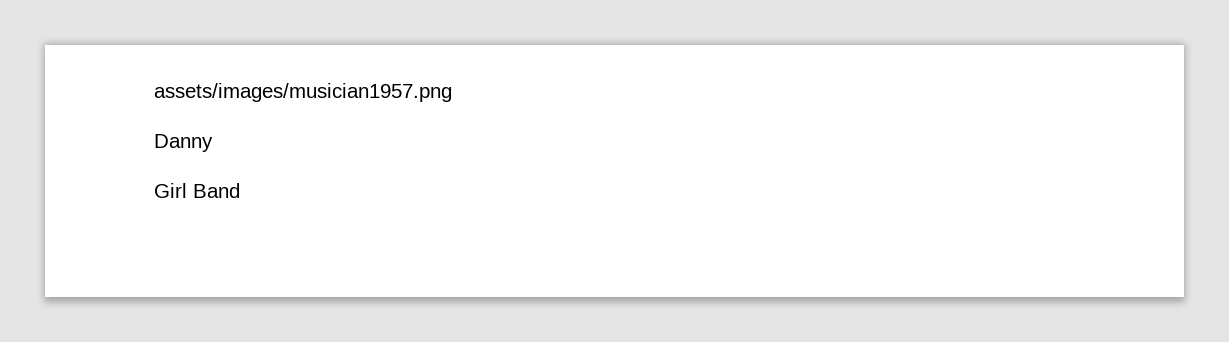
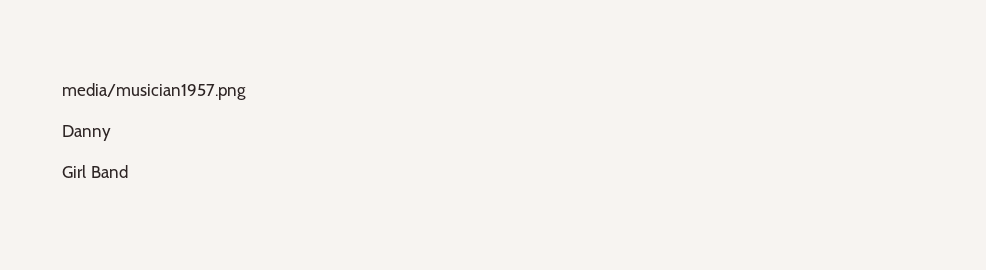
- assets/images/musician1957.png
+ media/musician1957.png

